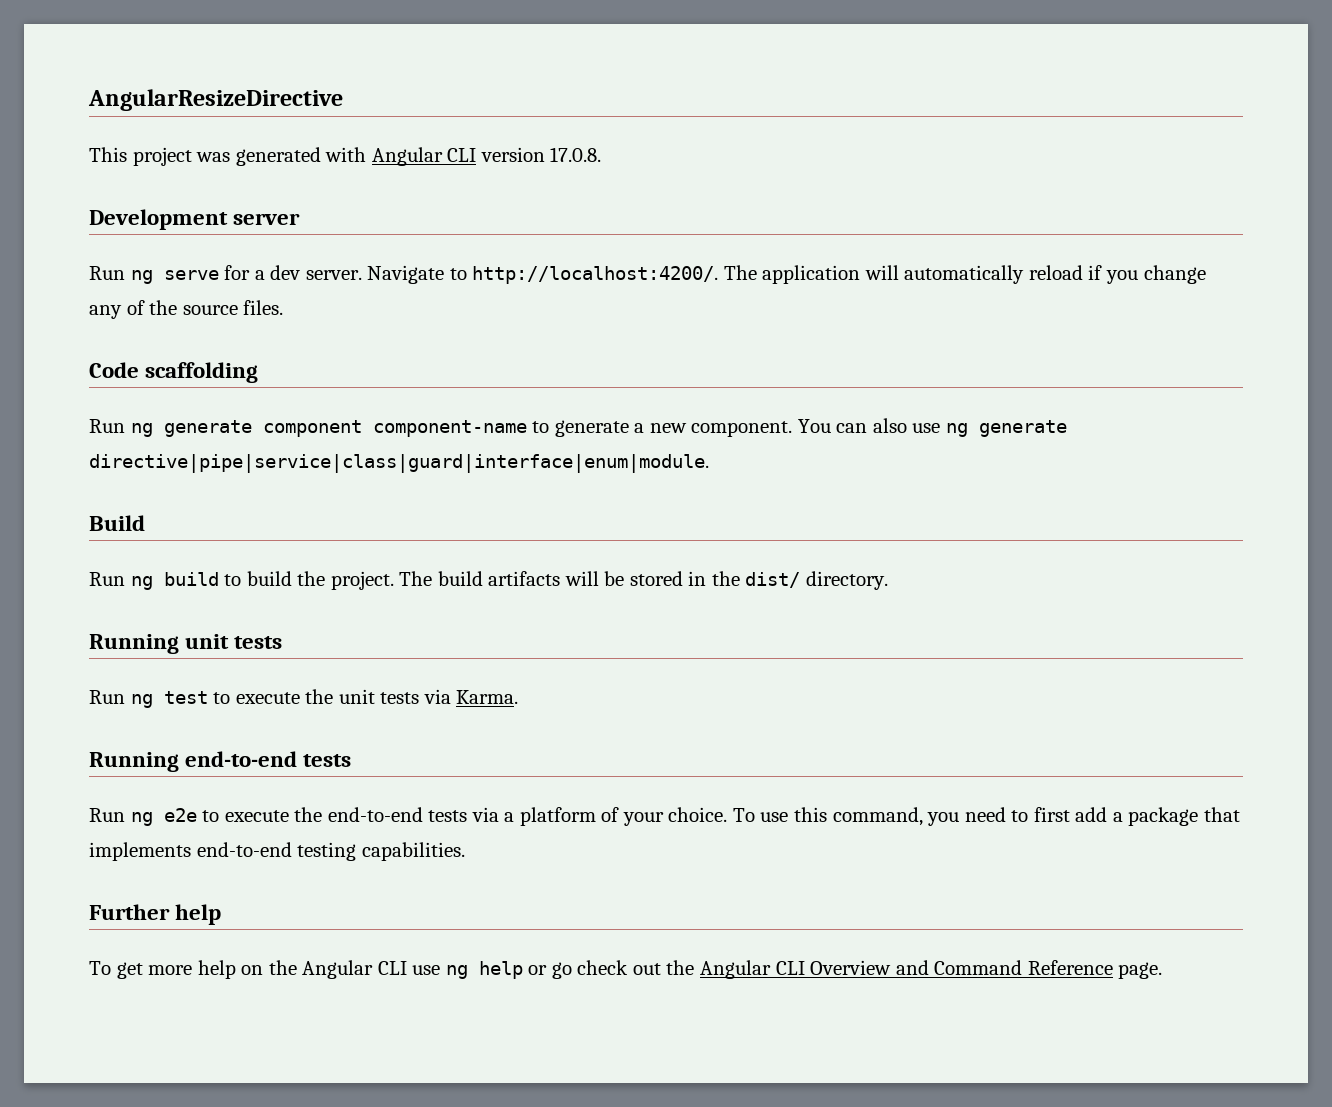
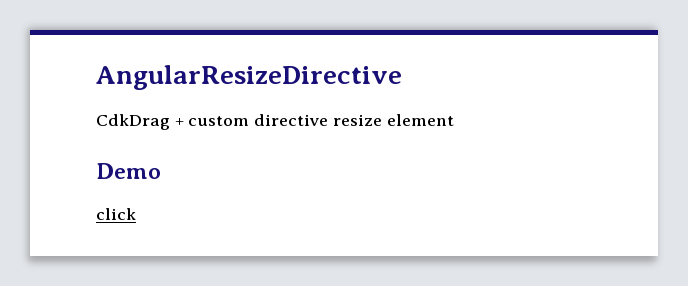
- This project was generated with Angular CLI version 17.0.8.
- Development server
- Run ng serve for a dev server. Navigate to http://localhost:4200/. The application will automatically reload if you change any of the source files.
- Code scaffolding
- Run ng generate component component-name to generate a new component. You can also use ng generate directive|pipe|service|class|guard|interface|enum|module.
- Build
- Run ng build to build the project. The build artifacts will be stored in the dist/ directory.
- Running unit tests
- Run ng test to execute the unit tests via Karma.
- Running end-to-end tests
- Run ng e2e to execute the end-to-end tests via a platform of your choice. To use this command, you need to first add a package that implements end-to-end testing capabilities.
- Further help
- To get more help on the Angular CLI use ng help or go check out the Angular CLI Overview and Command Reference page.
+ CdkDrag + custom directive resize element
+ Demo
+ click

